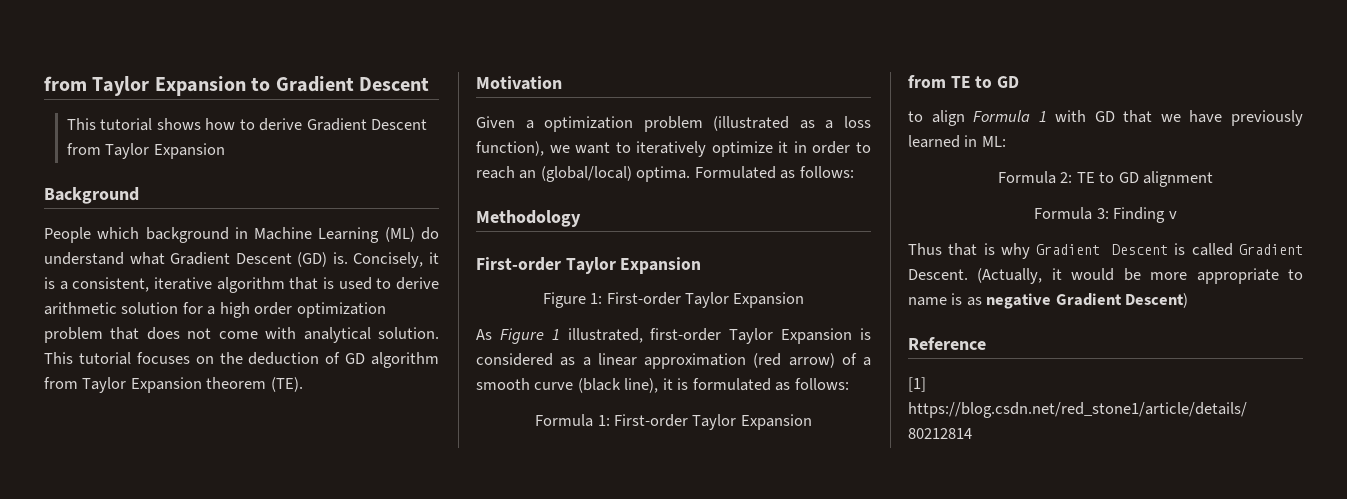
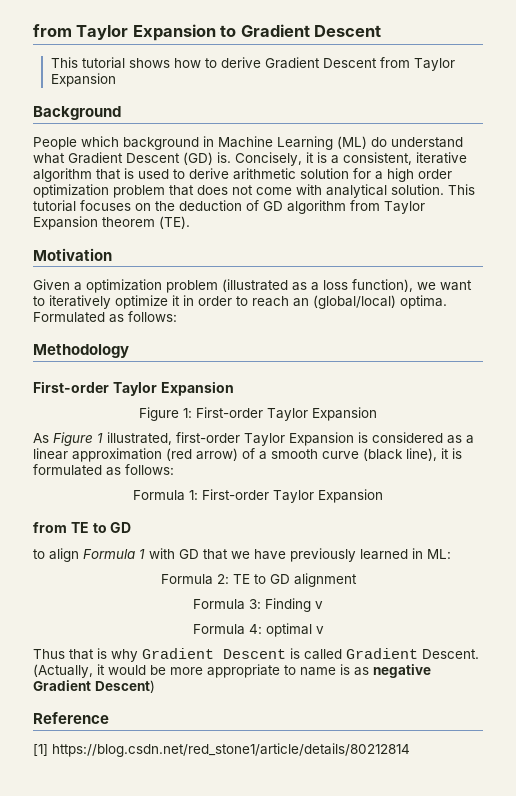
+ Formula 4: optimal v

